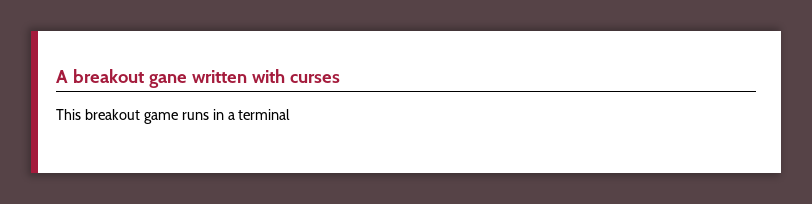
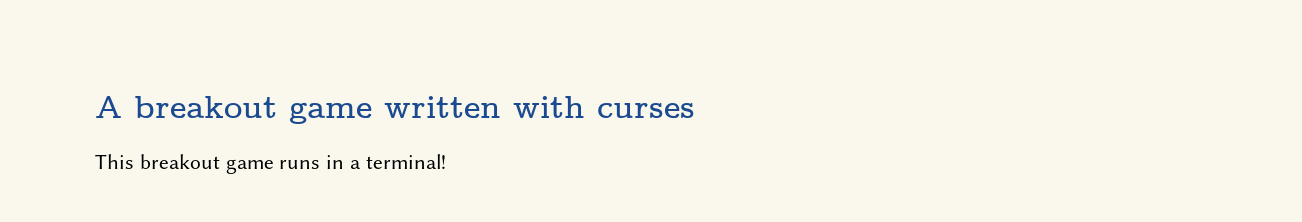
- A breakout gane written with curses
+ A breakout game written with curses
- This breakout game runs in a terminal
+ This breakout game runs in a terminal!

